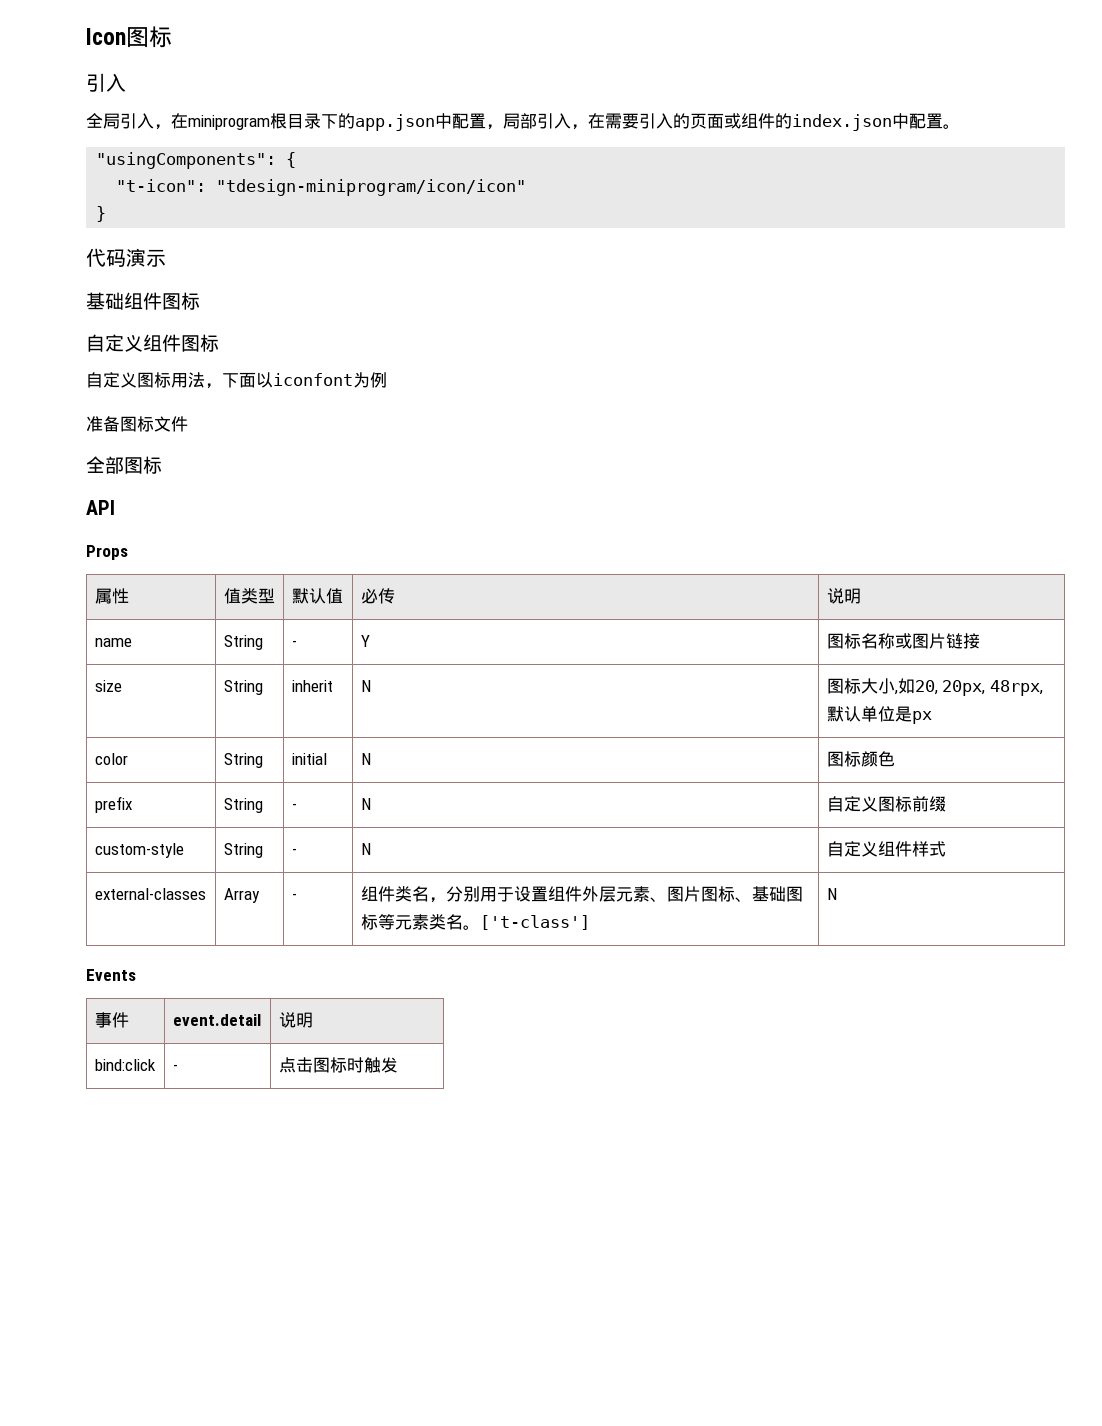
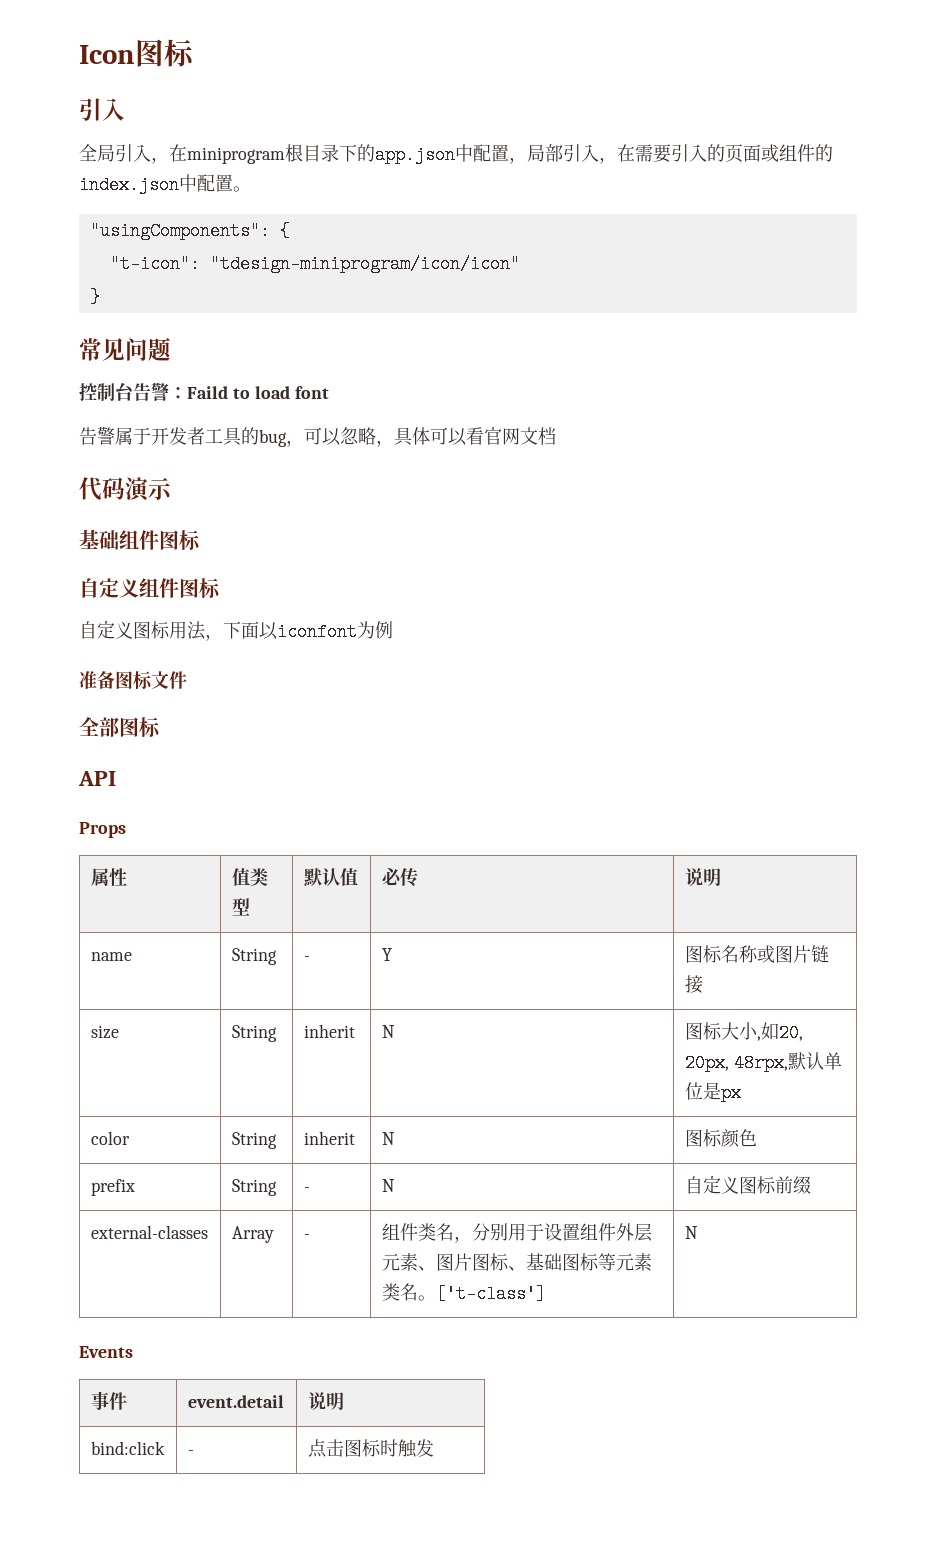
+ 常见问题
+ 控制台告警：Faild to load font
+ 告警属于开发者工具的bug，可以忽略，具体可以看官网文档
- color | String | initial | N | 图标颜色
+ color | String | inherit | N | 图标颜色
- custom-style | String | - | N | 自定义组件样式

